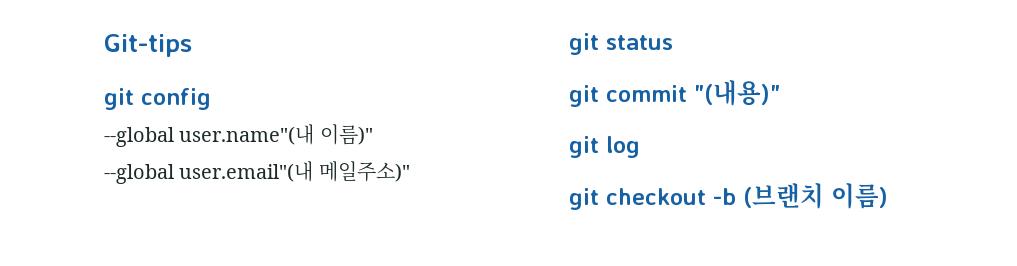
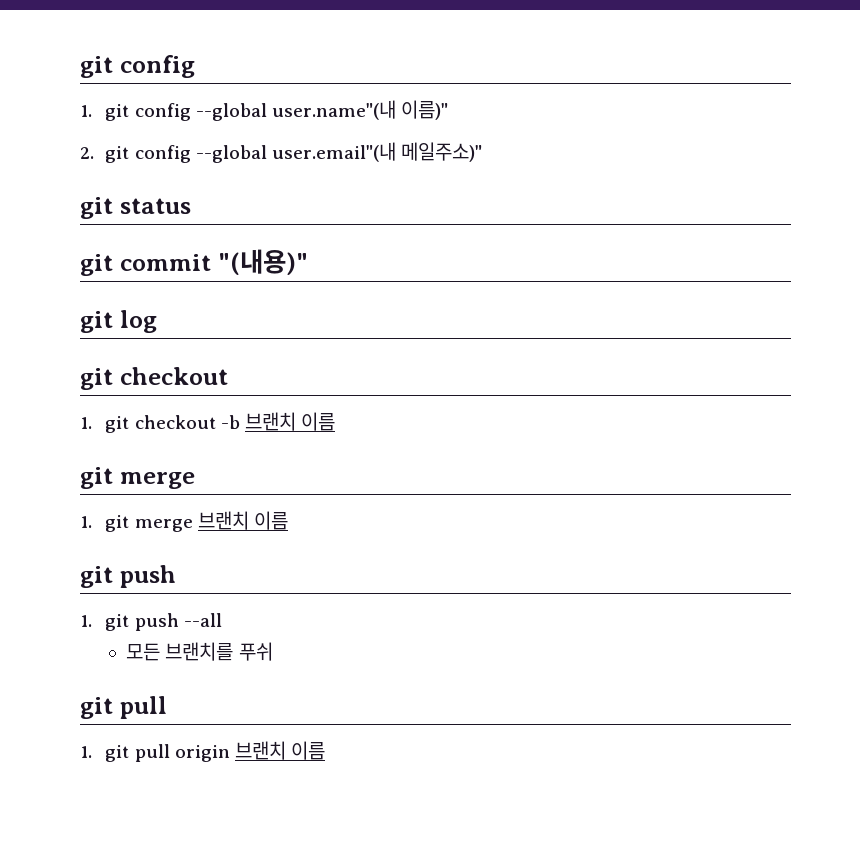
- Git-tips
- --global user.name"(내 이름)"
+ 1. git config --global user.name"(내 이름)"
- --global user.email"(내 메일주소)"
+ 2. git config --global user.email"(내 메일주소)"
  git log
- git checkout -b (브랜치 이름)
+ git checkout
+ 1. git checkout -b 브랜치 이름
+ git merge
+ 1. git merge 브랜치 이름
+ git push
+ 1. git push --all
+ 모든 브랜치를 푸쉬
+ git pull
+ 1. git pull origin 브랜치 이름

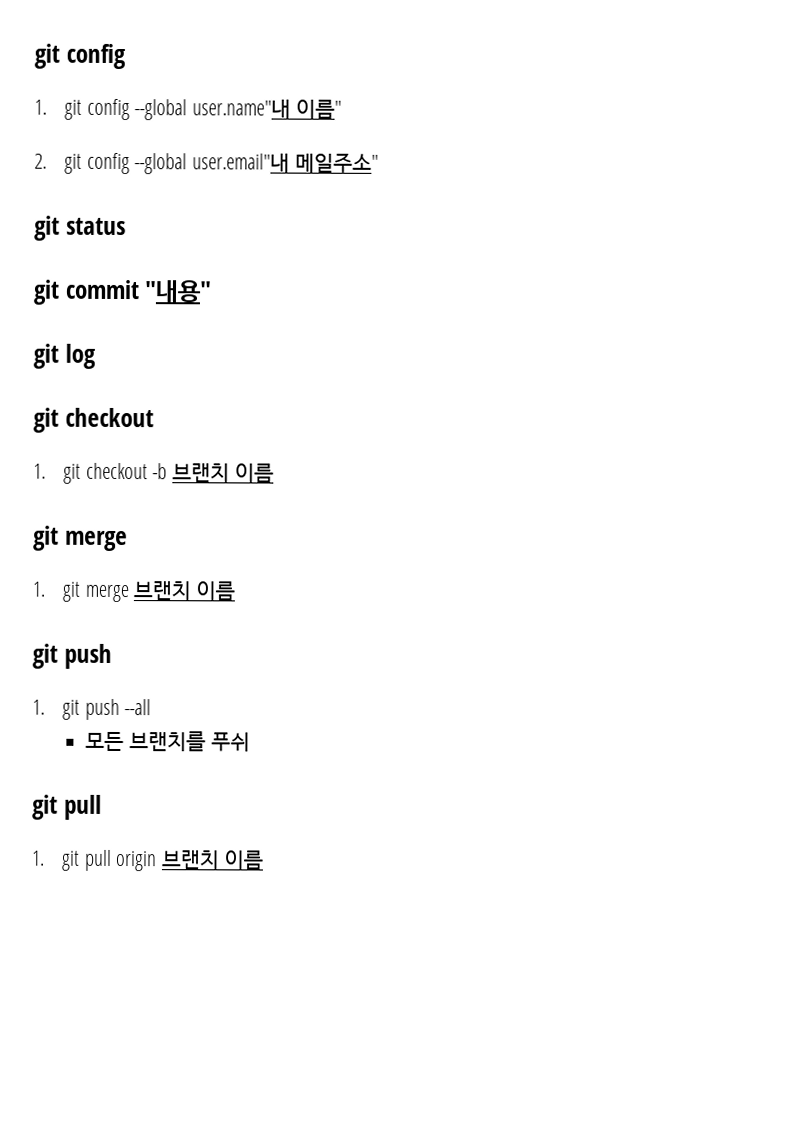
- 1. git config --global user.name"(내 이름)"
+ 1. git config --global user.name"내 이름"
- 2. git config --global user.email"(내 메일주소)"
+ 2. git config --global user.email"내 메일주소"
- git commit "(내용)"
+ git commit "내용"

